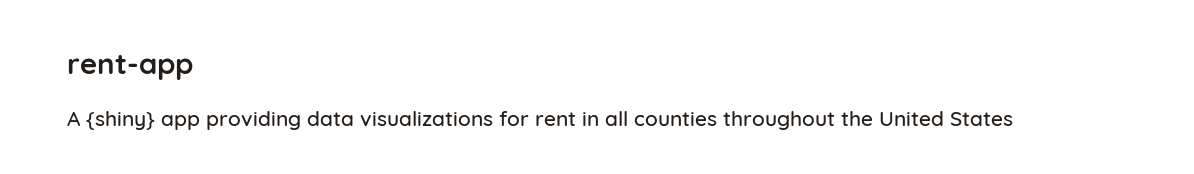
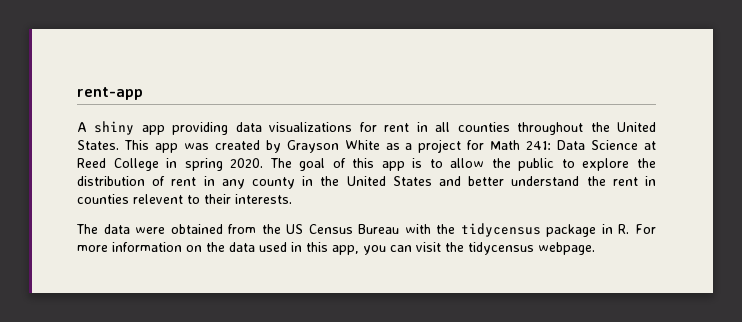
- A {shiny} app providing data visualizations for rent in all counties throughout the United States
+ A shiny app providing data visualizations for rent in all counties throughout the United States. This app was created by Grayson White as a project for Math 241: Data Science at Reed College in spring 2020. The goal of this app is to allow the public to explore the distribution of rent in any county in the United States and better understand the rent in counties relevent to their interests.
+ The data were obtained from the US Census Bureau with the tidycensus package in R. For more information on the data used in this app, you can visit the tidycensus webpage.

